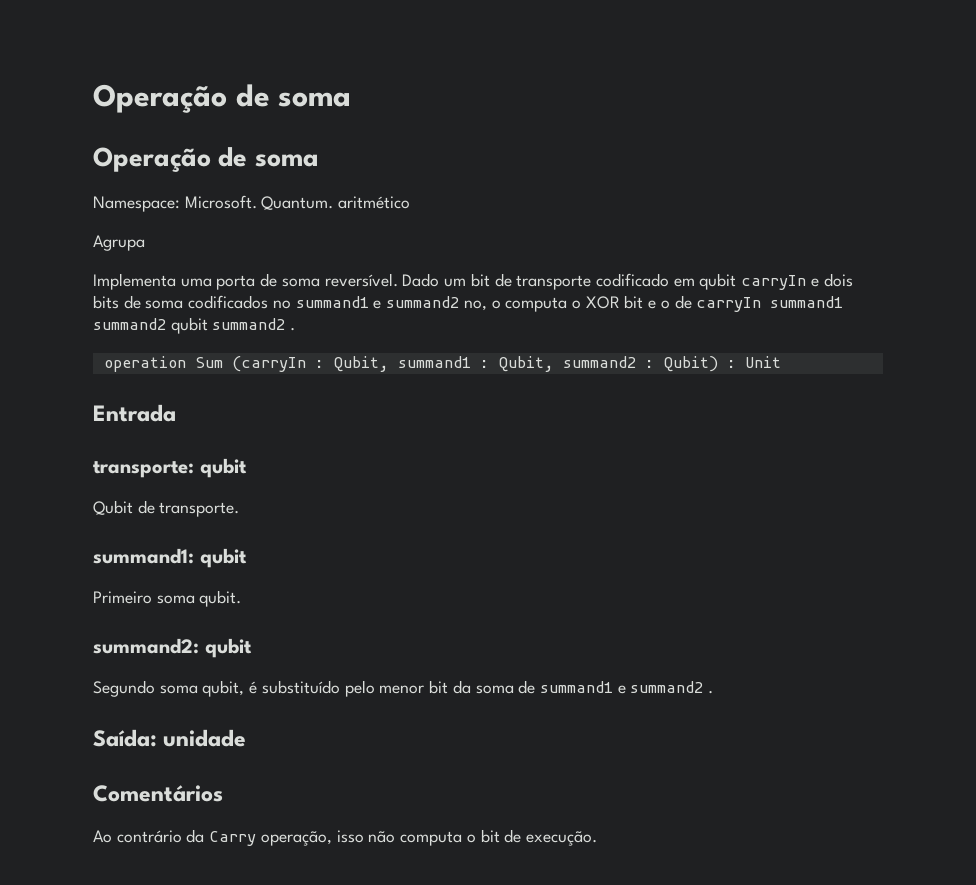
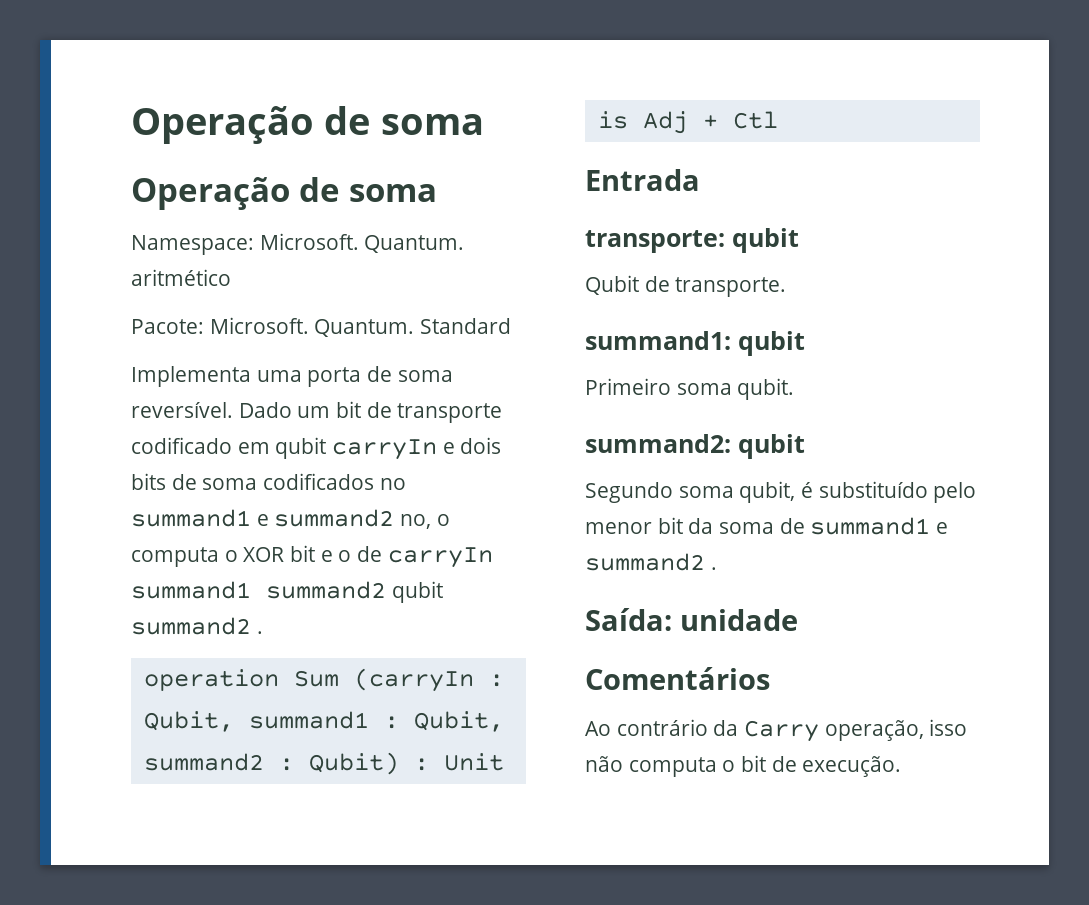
- Agrupa
+ Pacote: Microsoft. Quantum. Standard
- operation Sum (carryIn : Qubit, summand1 : Qubit, summand2 : Qubit) : Unit
+ operation Sum (carryIn : Qubit, summand1 : Qubit, summand2 : Qubit) : Unit is Adj + Ctl

